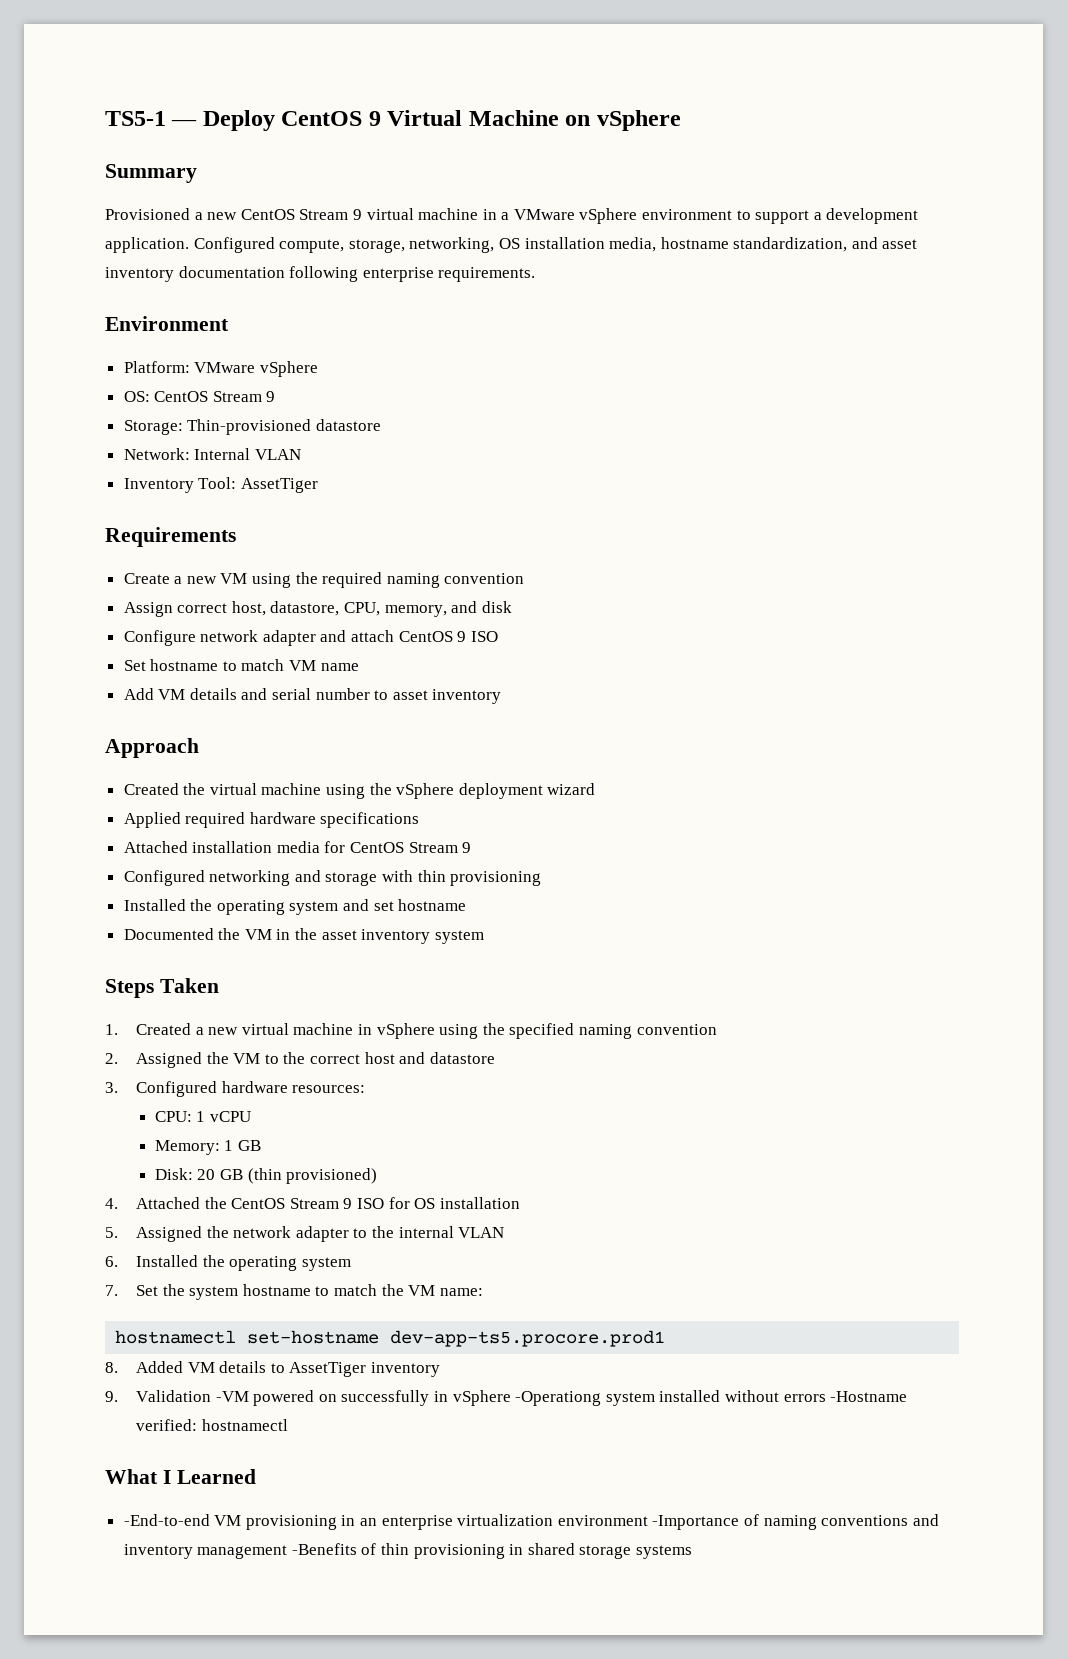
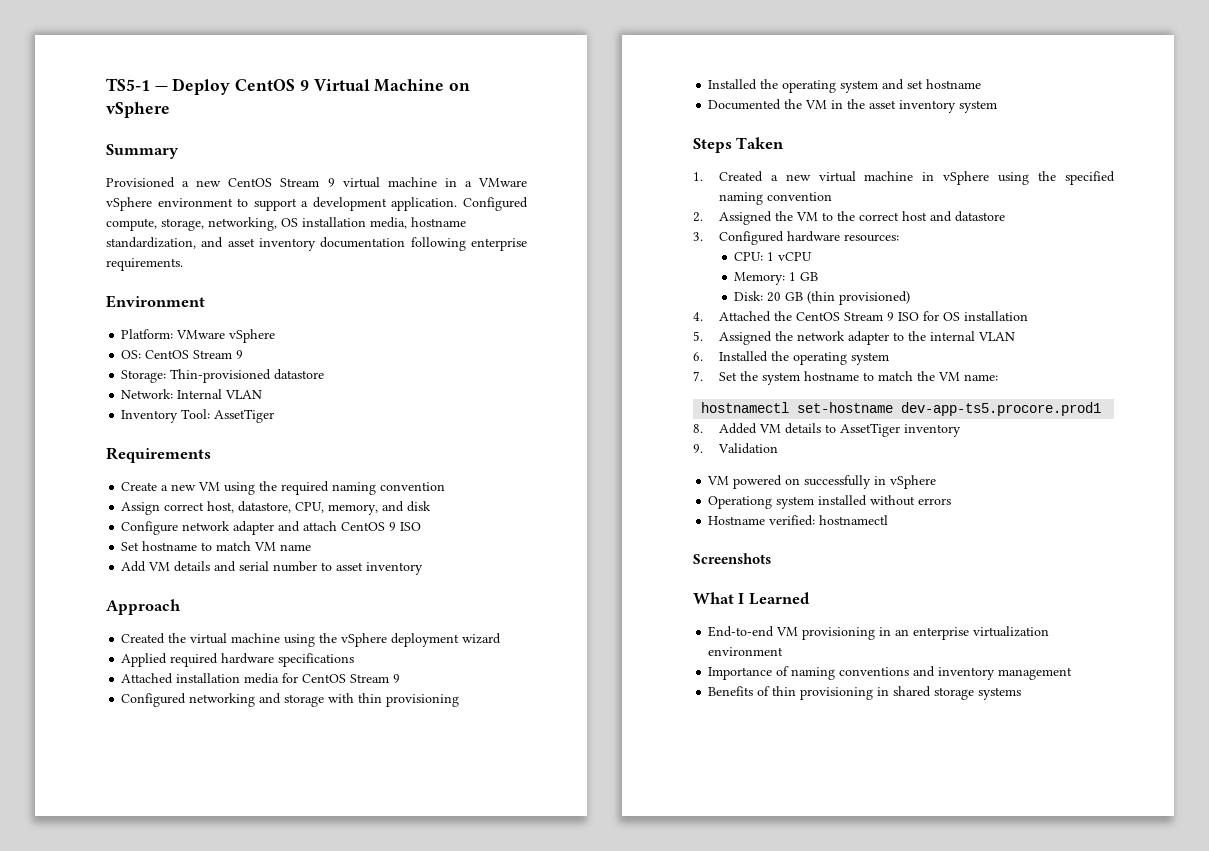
- 9. Validation -VM powered on successfully in vSphere -Operationg system installed without errors -Hostname verified: hostnamectl
+ 9. Validation
+ VM powered on successfully in vSphere
+ Operationg system installed without errors
+ Hostname verified: hostnamectl
+ Screenshots
- -End-to-end VM provisioning in an enterprise virtualization environment -Importance of naming conventions and inventory management -Benefits of thin provisioning in shared storage systems
+ End-to-end VM provisioning in an enterprise virtualization environment
+ Importance of naming conventions and inventory management
+ Benefits of thin provisioning in shared storage systems

